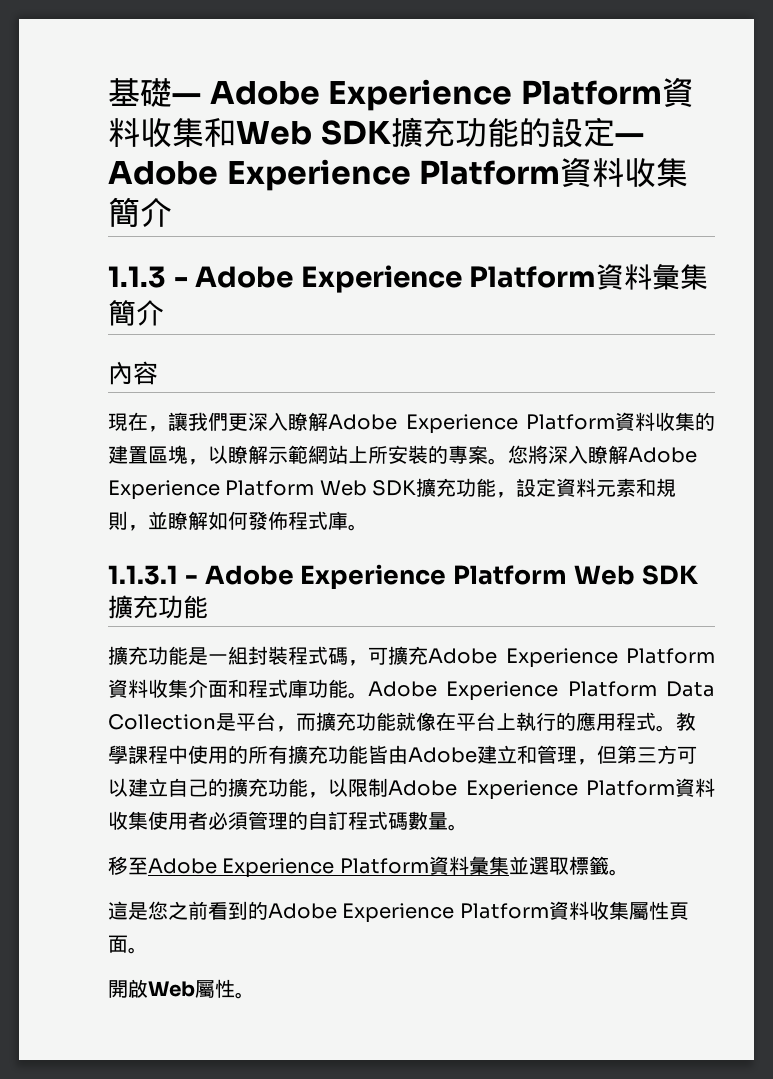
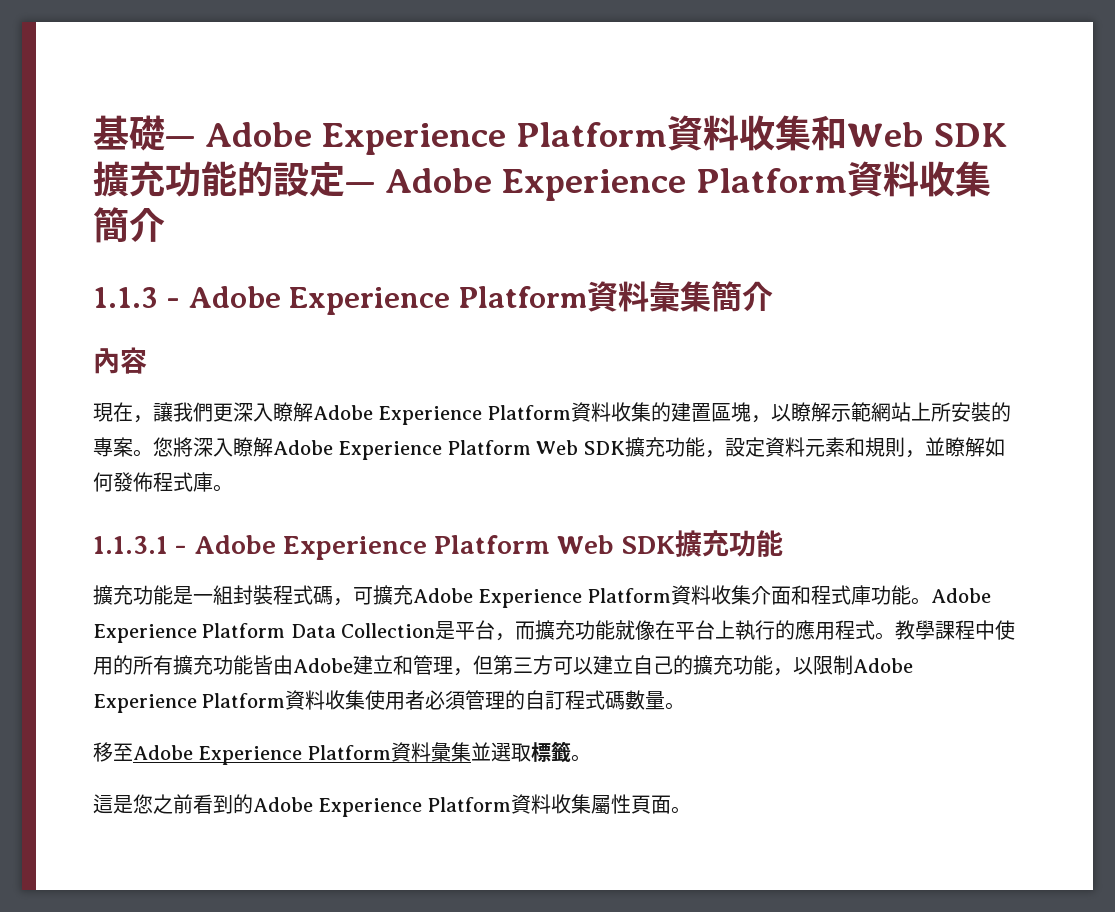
- 開啟Web屬性。

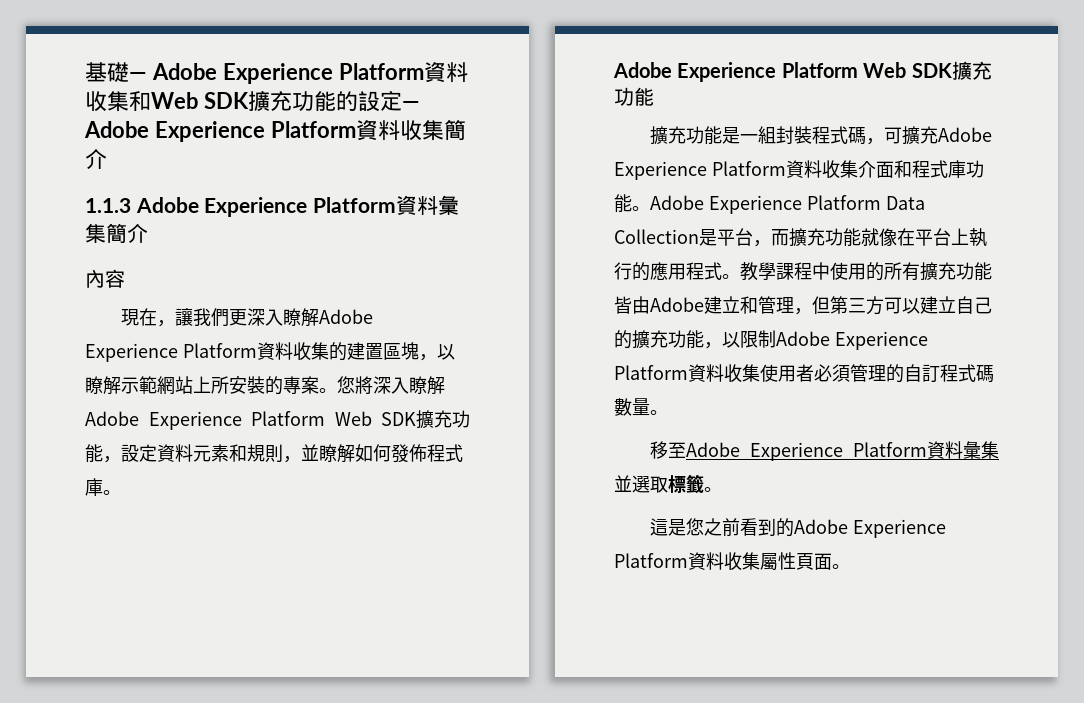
- 1.1.3 - Adobe Experience Platform資料彙集簡介
+ 1.1.3 Adobe Experience Platform資料彙集簡介
  您將深入瞭解Adobe Experience Platform Web SDK擴充功能，設定資料元素和規則，並瞭解如何發佈程式庫。
- 1.1.3.1 - Adobe Experience Platform Web SDK擴充功能
+ Adobe Experience Platform Web SDK擴充功能

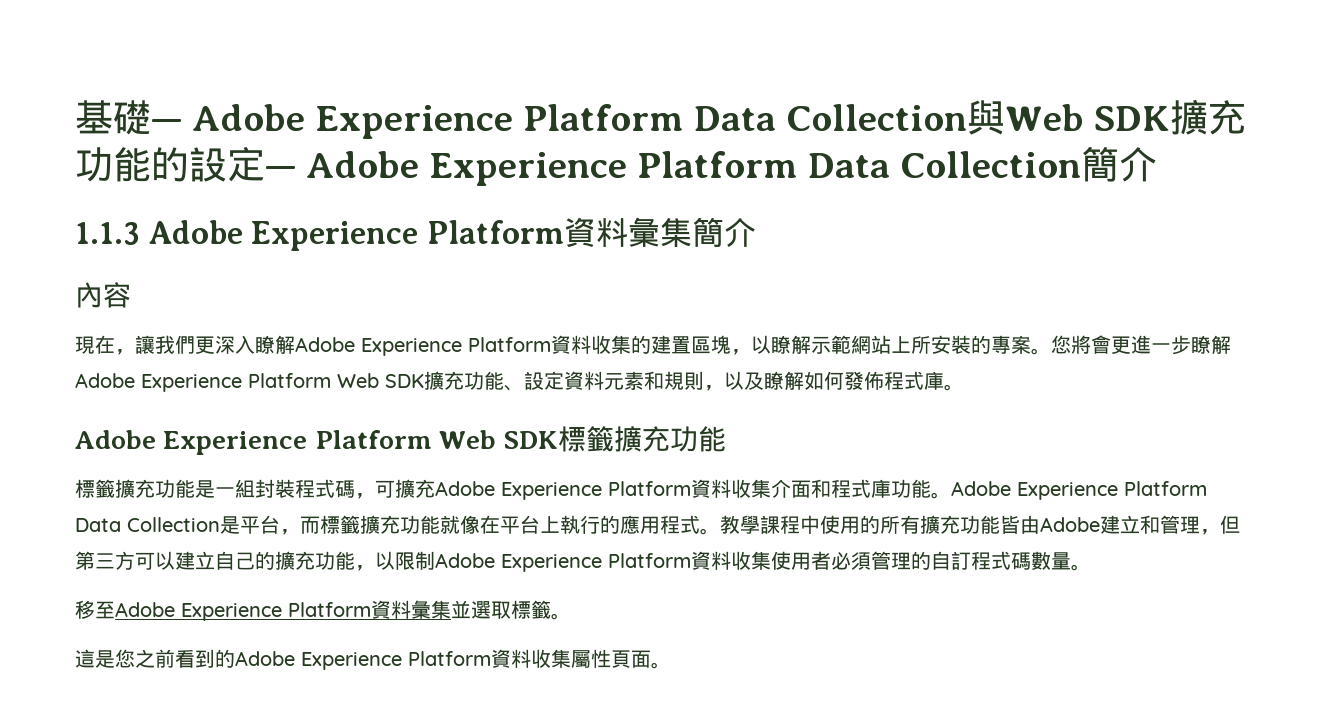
- 基礎— Adobe Experience Platform資料收集和Web SDK擴充功能的設定— Adobe Experience Platform資料收集簡介
+ 基礎— Adobe Experience Platform Data Collection與Web SDK擴充功能的設定— Adobe Experience Platform Data Collection簡介
- 您將深入瞭解Adobe Experience Platform Web SDK擴充功能，設定資料元素和規則，並瞭解如何發佈程式庫。
- Adobe Experience Platform Web SDK擴充功能
+ 您將會更進一步瞭解Adobe Experience Platform Web SDK擴充功能、設定資料元素和規則，以及瞭解如何發佈程式庫。
+ Adobe Experience Platform Web SDK標籤擴充功能
- 擴充功能是一組封裝程式碼，可擴充Adobe Experience Platform資料收集介面和程式庫功能。
+ 標籤擴充功能是一組封裝程式碼，可擴充Adobe Experience Platform資料收集介面和程式庫功能。
- Adobe Experience Platform Data Collection是平台，而擴充功能就像在平台上執行的應用程式。
+ Adobe Experience Platform Data Collection是平台，而標籤擴充功能就像在平台上執行的應用程式。

